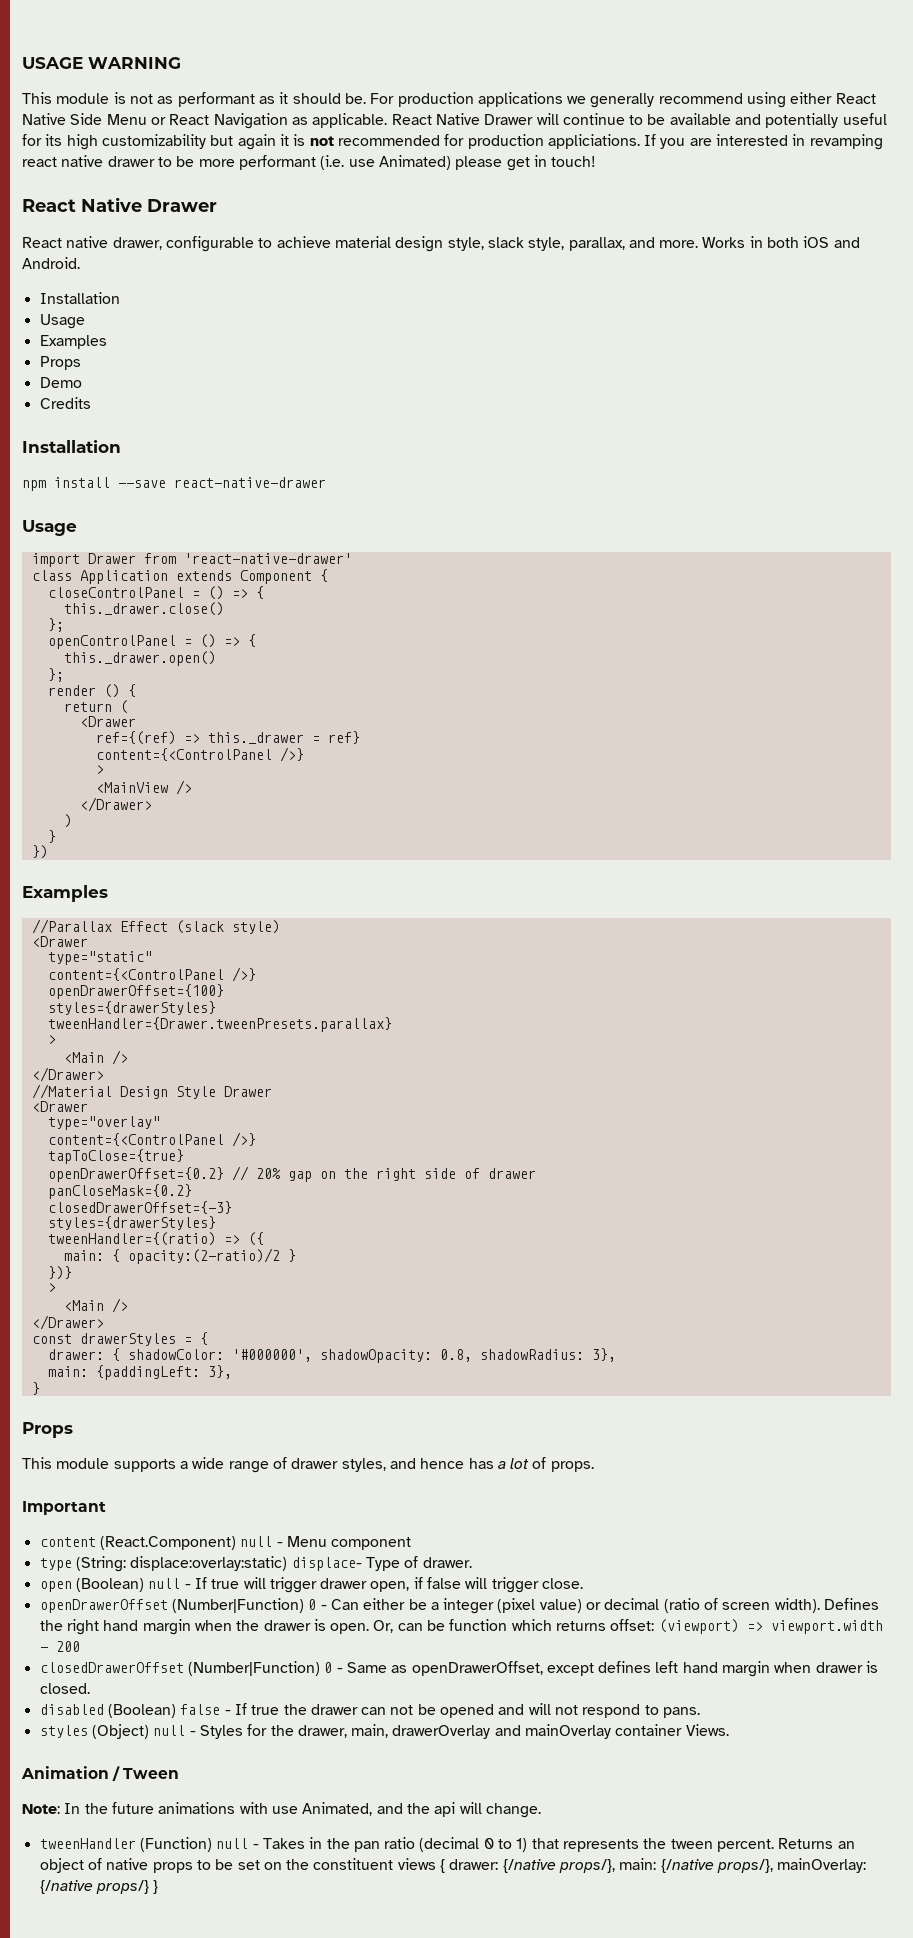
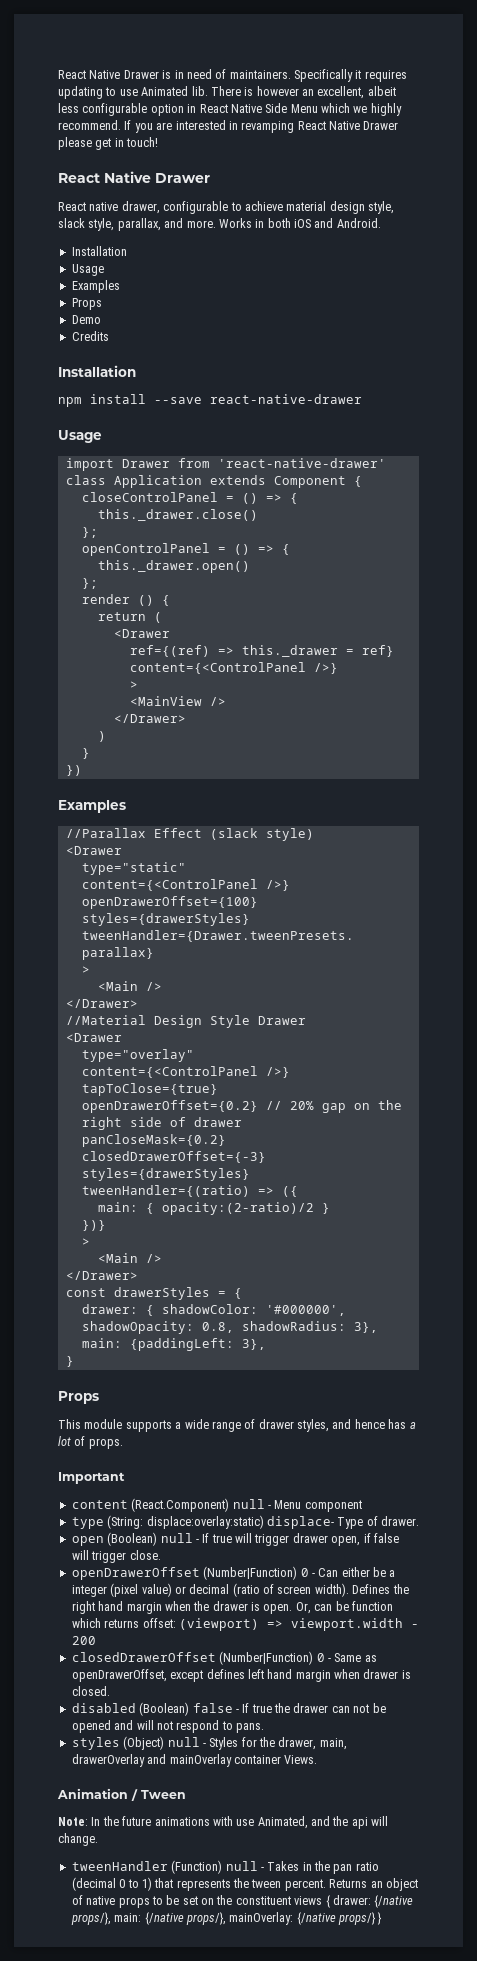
- USAGE WARNING
- This module is not as performant as it should be. For production applications we generally recommend using either React Native Side Menu or React Navigation as applicable. React Native Drawer will continue to be available and potentially useful for its high customizability but again it is not recommended for production appliciations.
+ React Native Drawer is in need of maintainers. Specifically it requires updating to use Animated lib. There is however an excellent, albeit less configurable option in React Native Side Menu which we highly recommend.
- If you are interested in revamping react native drawer to be more performant (i.e. use Animated) please get in touch!
+ If you are interested in revamping React Native Drawer please get in touch!

